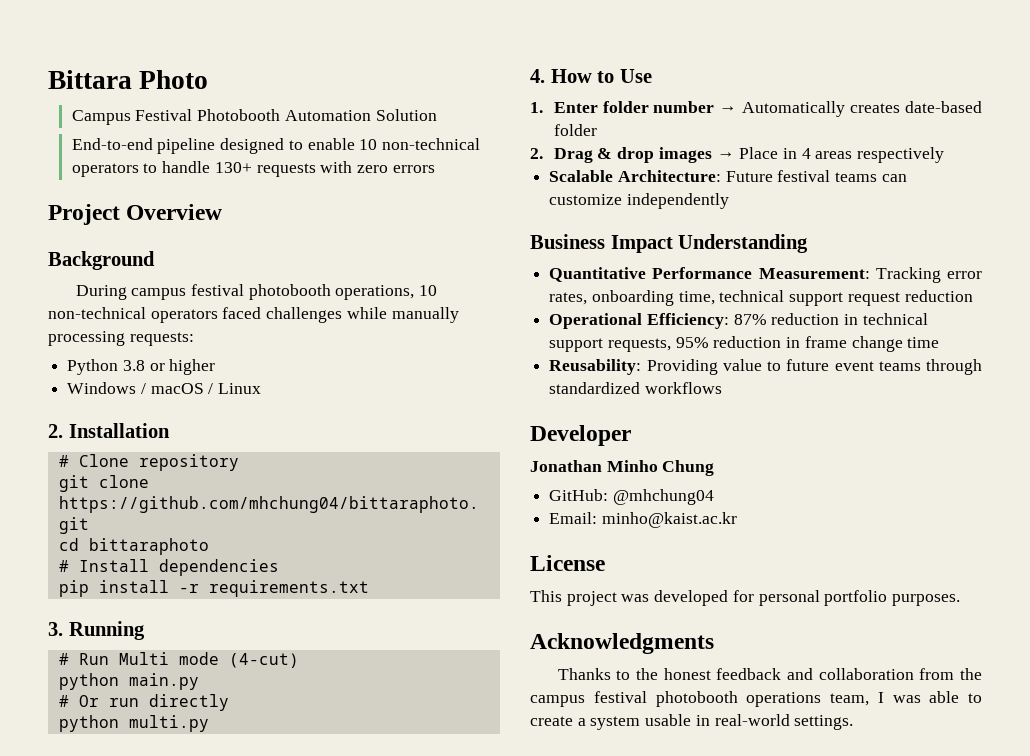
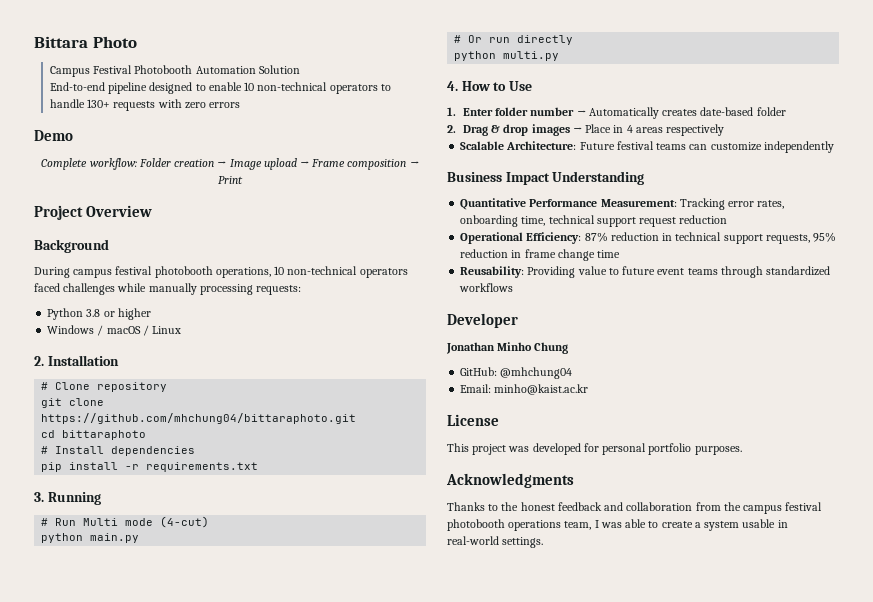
+ Demo
+ Complete workflow: Folder creation → Image upload → Frame composition → Print

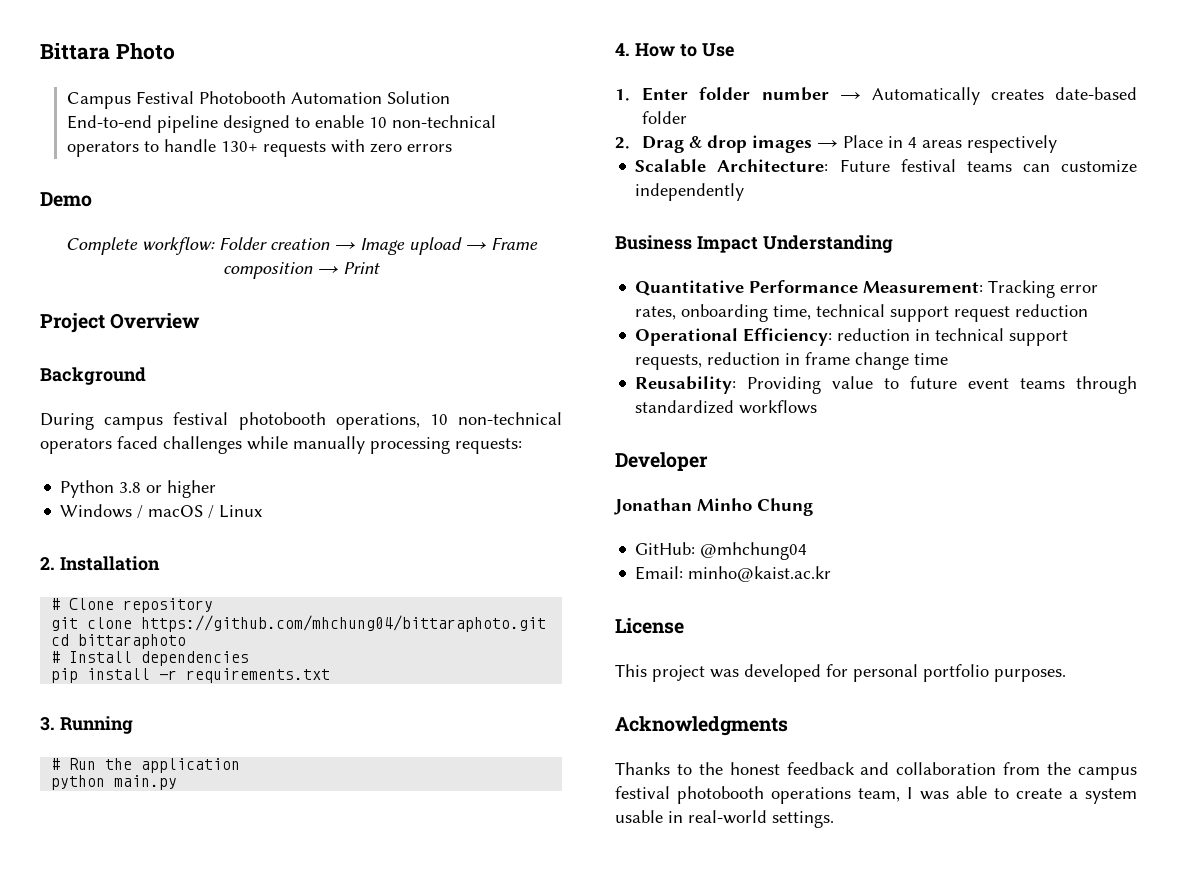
- # Run Multi mode (4-cut)
+ # Run the application
- # Or run directly
- python multi.py
- Operational Efficiency: 87% reduction in technical support requests, 95% reduction in frame change time
+ Operational Efficiency: reduction in technical support requests, reduction in frame change time

